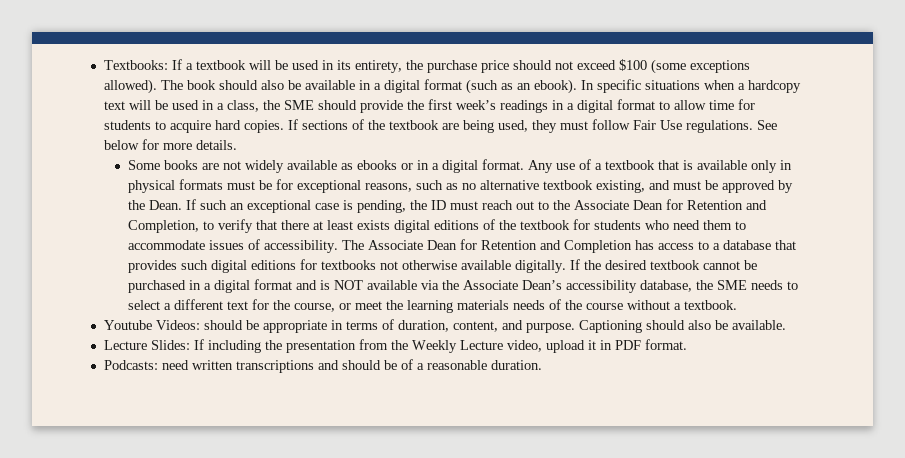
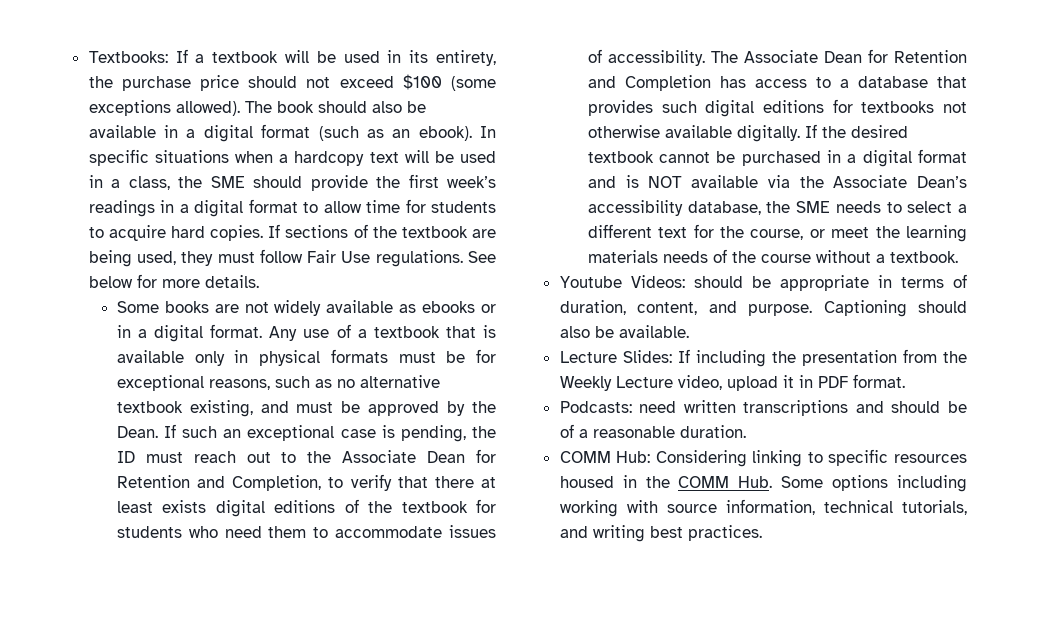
+ COMM Hub: Considering linking to specific resources housed in the COMM Hub. Some options including working with source information, technical tutorials, and writing best practices.

